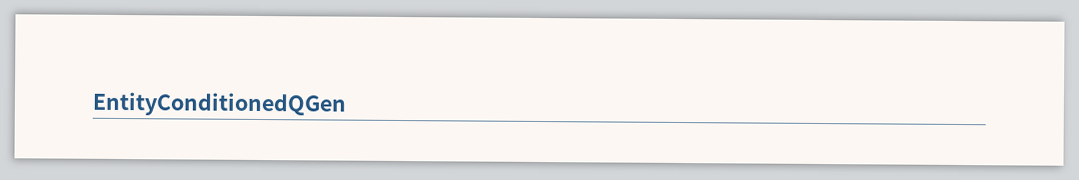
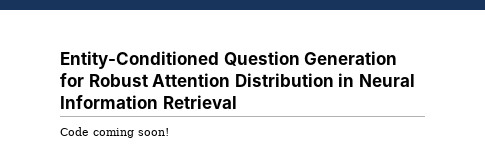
- EntityConditionedQGen
+ Entity-Conditioned Question Generation for Robust Attention Distribution in Neural Information Retrieval
+ Code coming soon!

